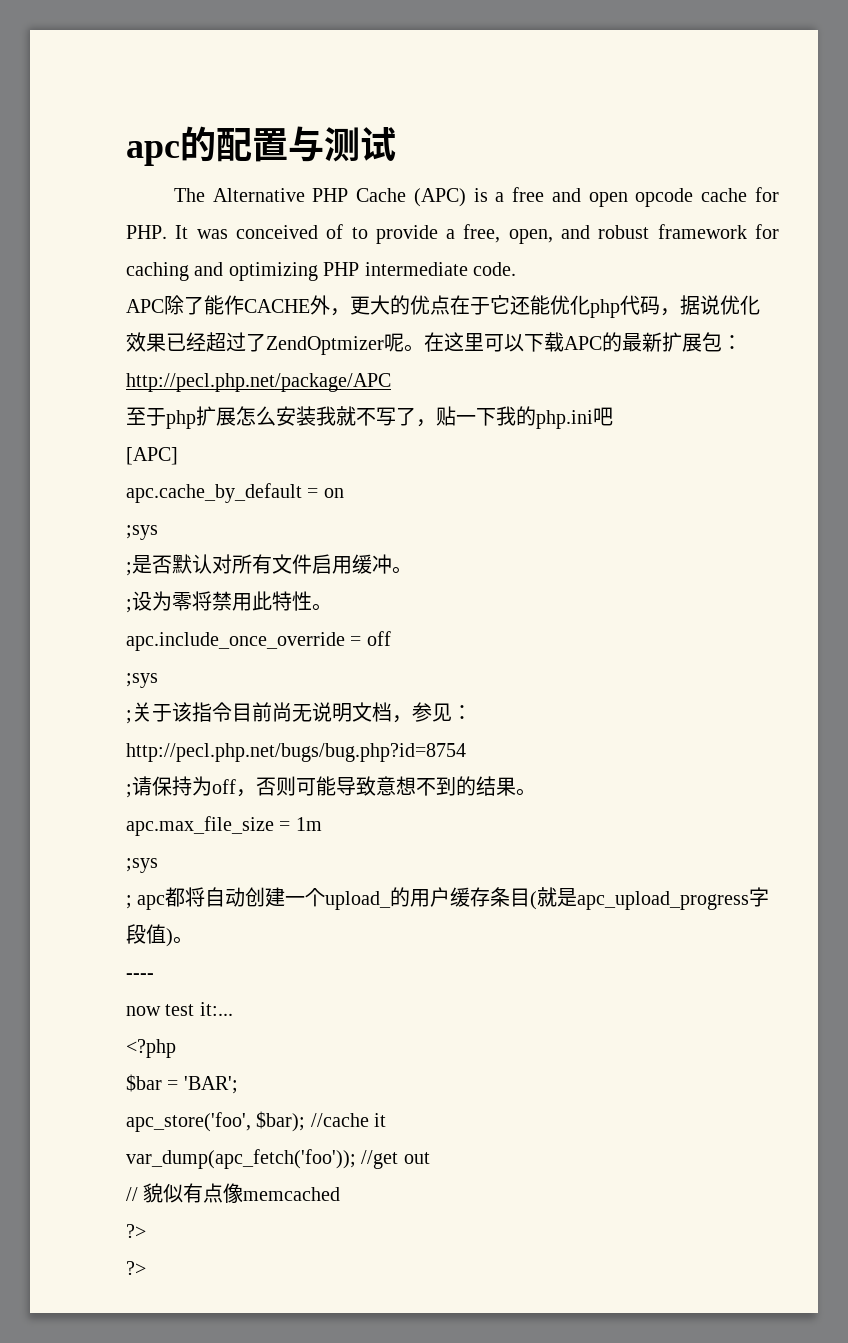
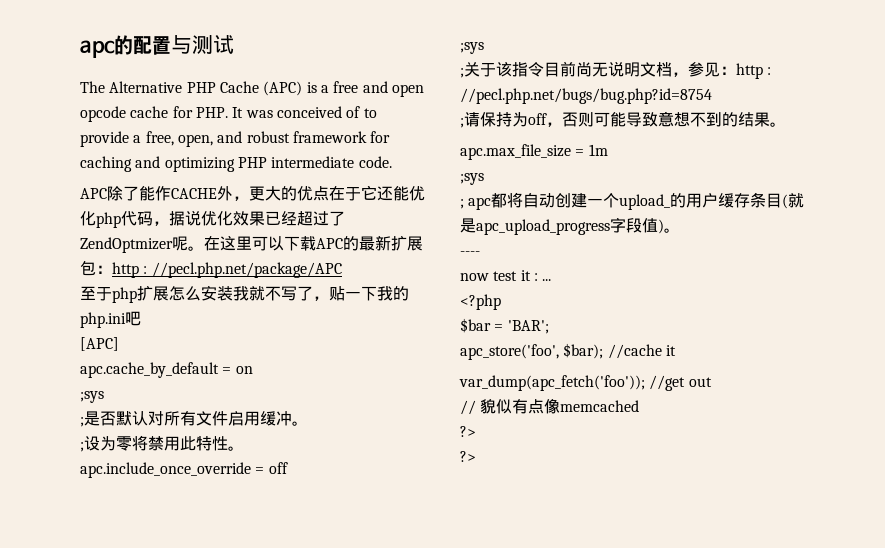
- 在这里可以下载APC的最新扩展包：http://pecl.php.net/package/APC
+ 在这里可以下载APC的最新扩展包：http : //pecl.php.net/package/APC
- ;关于该指令目前尚无说明文档，参见：http://pecl.php.net/bugs/bug.php?id=8754
+ ;关于该指令目前尚无说明文档，参见：http : //pecl.php.net/bugs/bug.php?id=8754
- now test it:...
+ now test it : ...

